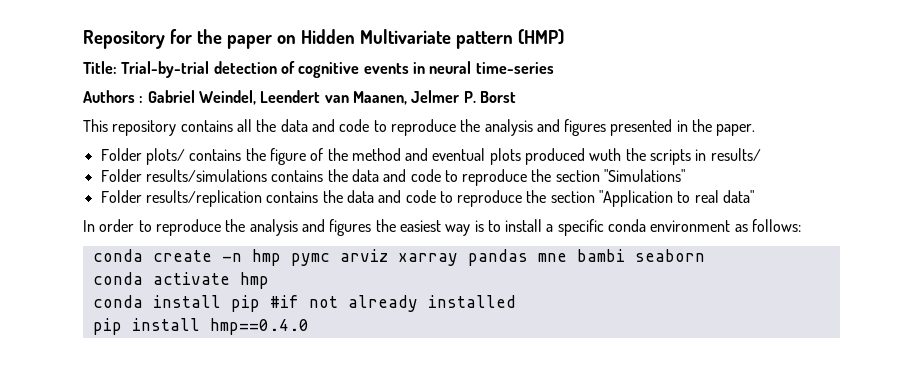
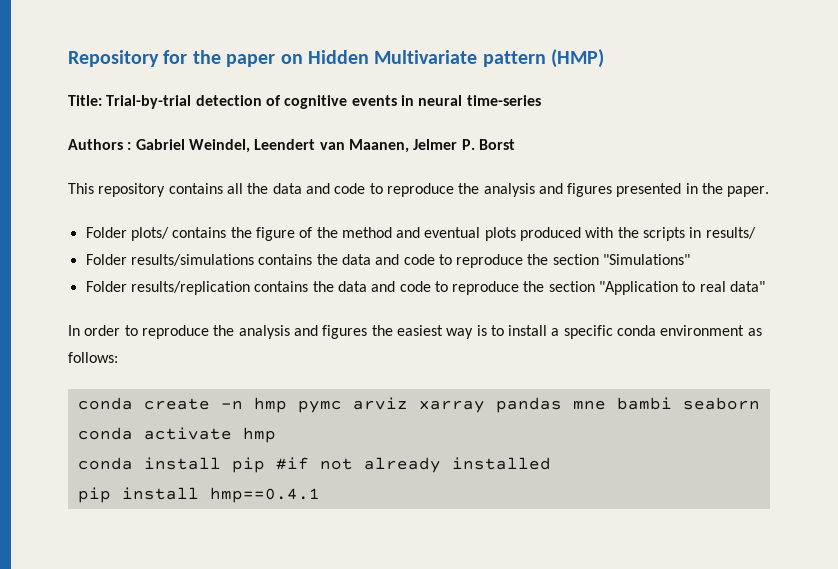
- Folder plots/ contains the figure of the method and eventual plots produced wuth the scripts in results/
+ Folder plots/ contains the figure of the method and eventual plots produced with the scripts in results/
- pip install hmp==0.4.0
+ pip install hmp==0.4.1

